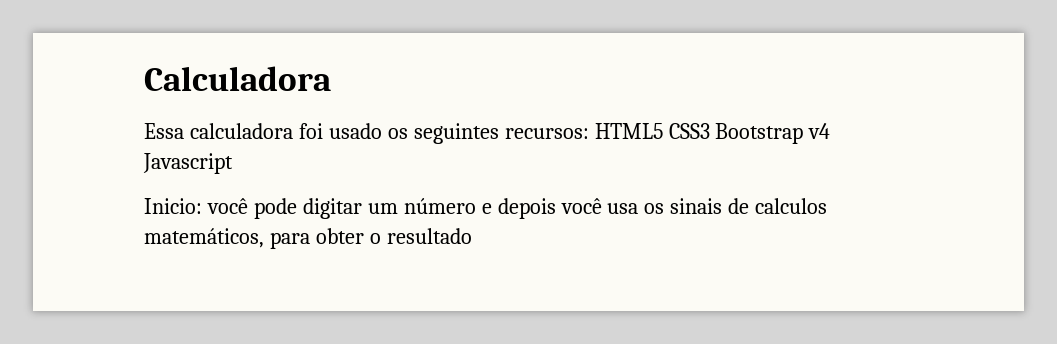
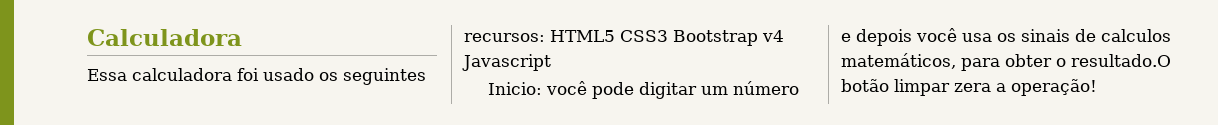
- Inicio: você pode digitar um número e depois você usa os sinais de calculos matemáticos, para obter o resultado
+ Inicio: você pode digitar um número e depois você usa os sinais de calculos matemáticos, para obter o resultado.O botão limpar zera a operação!

